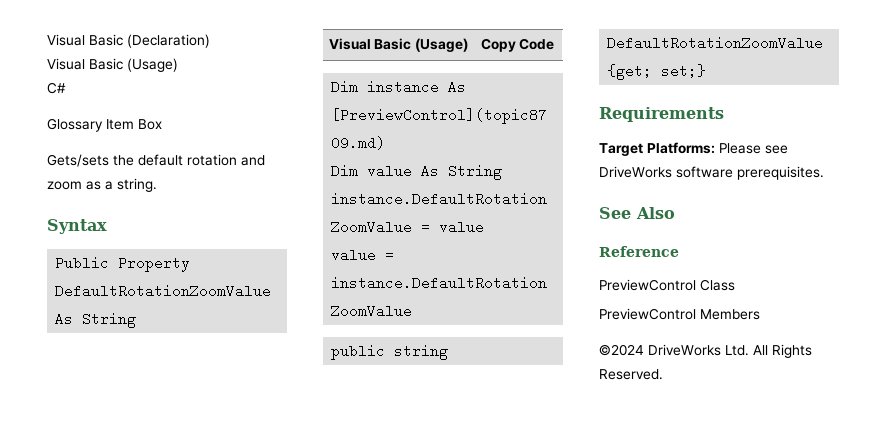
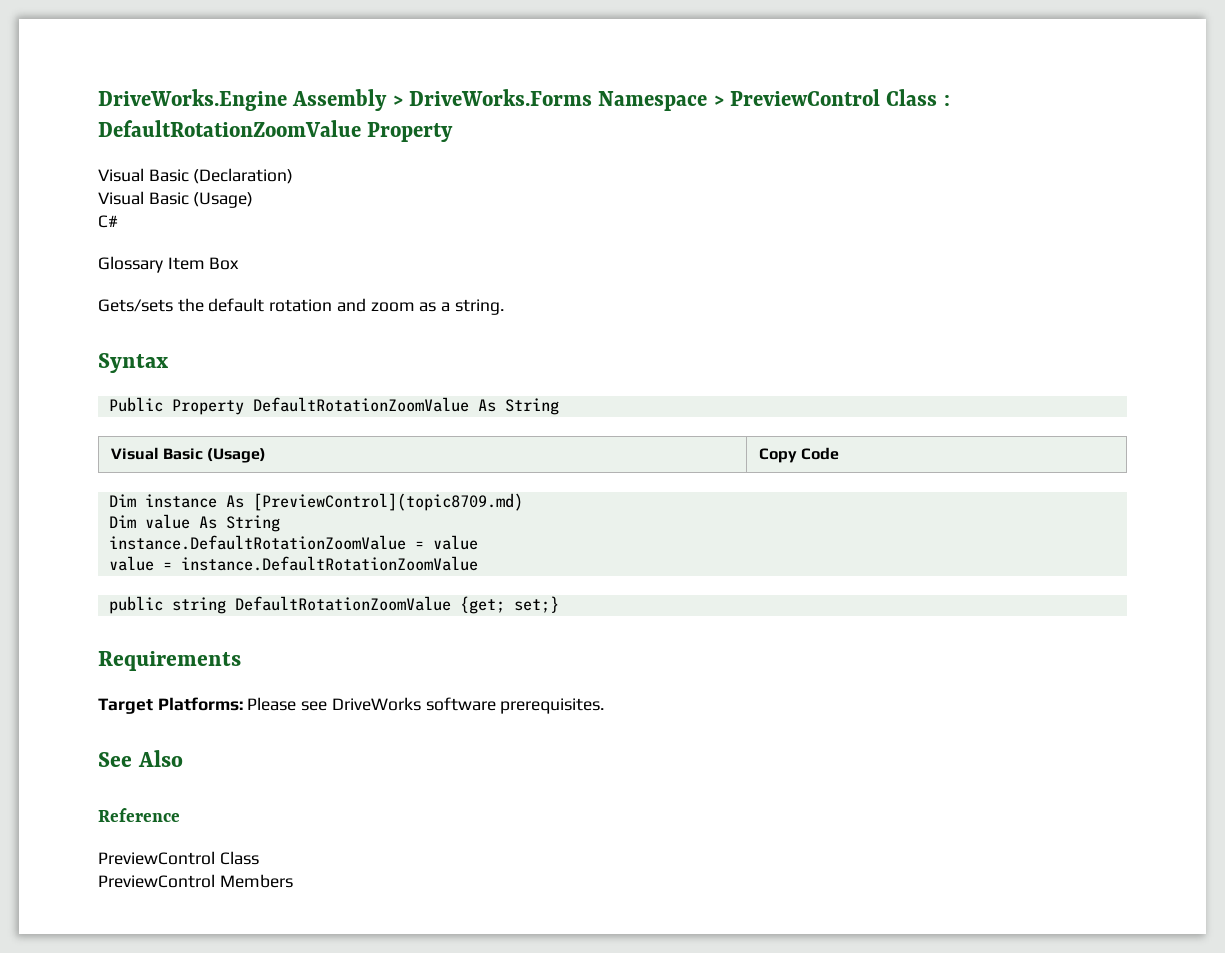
+ DriveWorks.Engine Assembly > DriveWorks.Forms Namespace > PreviewControl Class : DefaultRotationZoomValue Property
- ©2024 DriveWorks Ltd. All Rights Reserved.

